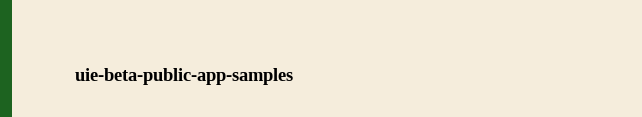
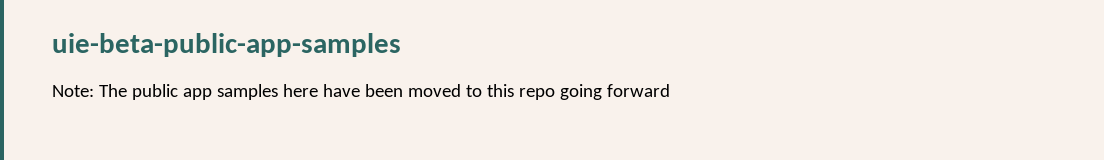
+ Note: The public app samples here have been moved to this repo going forward

